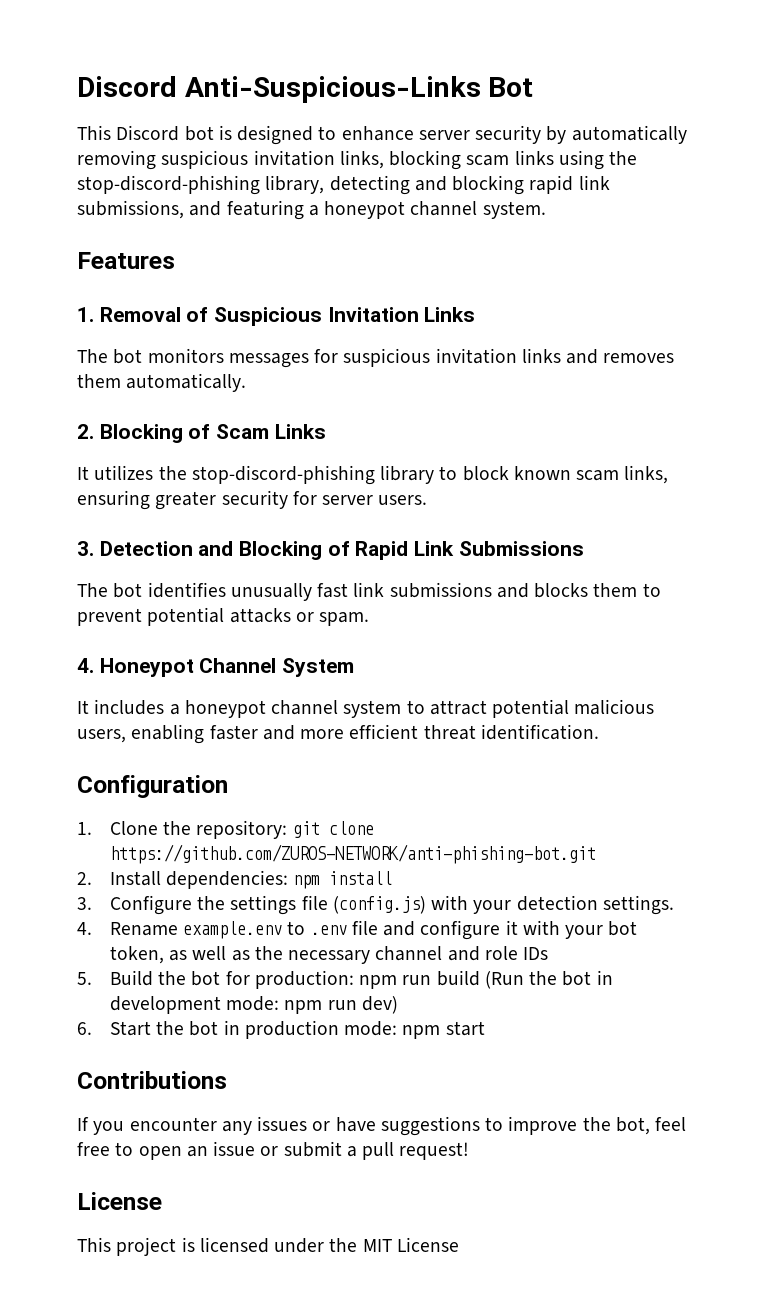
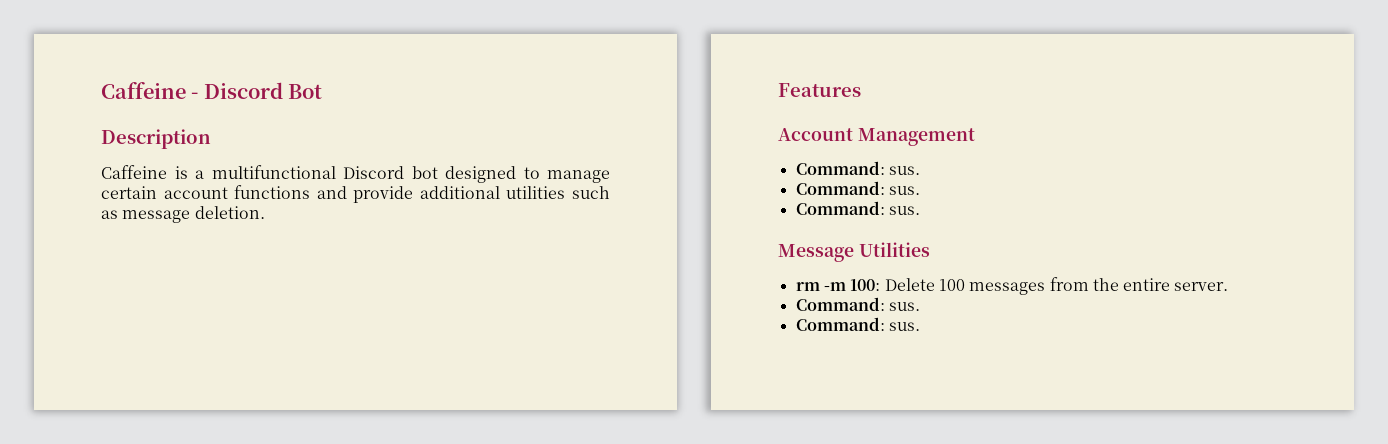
- Discord Anti-Suspicious-Links Bot
- This Discord bot is designed to enhance server security by automatically removing suspicious invitation links, blocking scam links using the stop-discord-phishing library, detecting and blocking rapid link submissions, and featuring a honeypot channel system.
+ Caffeine - Discord Bot
+ Description
+ Caffeine is a multifunctional Discord bot designed to manage certain account functions and provide additional utilities such as message deletion.
  Features
- 1. Removal of Suspicious Invitation Links
- The bot monitors messages for suspicious invitation links and removes them automatically.
- 2. Blocking of Scam Links
- It utilizes the stop-discord-phishing library to block known scam links, ensuring greater security for server users.
- 3. Detection and Blocking of Rapid Link Submissions
- The bot identifies unusually fast link submissions and blocks them to prevent potential attacks or spam.
- 4. Honeypot Channel System
- It includes a honeypot channel system to attract potential malicious users, enabling faster and more efficient threat identification.
- Configuration
- 1. Clone the repository: git clone https://github.com/ZUROS-NETWORK/anti-phishing-bot.git
- 2. Install dependencies: npm install
- 3. Configure the settings file (config.js) with your detection settings.
- 4. Rename example.env to .env file and configure it with your bot token, as well as the necessary channel and role IDs
- 5. Build the bot for production: npm run build (Run the bot in development mode: npm run dev)
- 6. Start the bot in production mode: npm start
- Contributions
- If you encounter any issues or have suggestions to improve the bot, feel free to open an issue or submit a pull request!
- License
- This project is licensed under the MIT License
+ Account Management
+ Command: sus.
+ Command: sus.
+ Command: sus.
+ Message Utilities
+ rm -m 100: Delete 100 messages from the entire server.
+ Command: sus.
+ Command: sus.

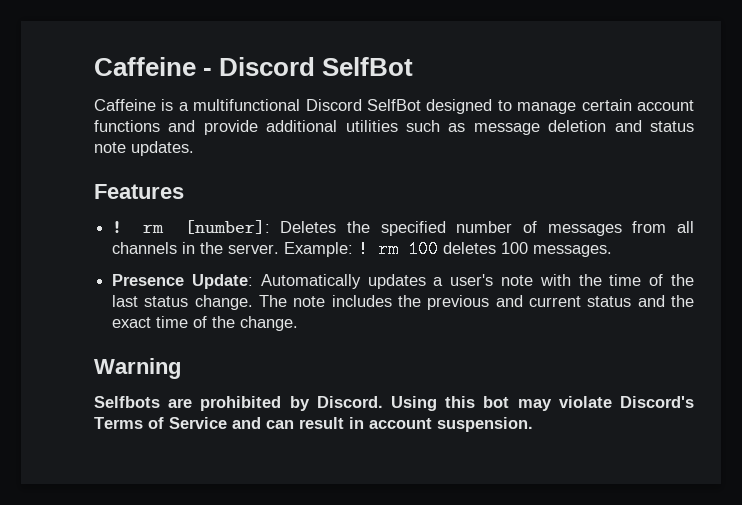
- Caffeine - Discord Bot
- Description
+ Caffeine - Discord SelfBot
- Caffeine is a multifunctional Discord bot designed to manage certain account functions and provide additional utilities such as message deletion.
+ Caffeine is a multifunctional Discord SelfBot designed to manage certain account functions and provide additional utilities such as message deletion and status note updates.
  Features
- Account Management
- Command: sus.
- Command: sus.
- Command: sus.
- Message Utilities
- rm -m 100: Delete 100 messages from the entire server.
- Command: sus.
- Command: sus.
+ ! rm [number]: Deletes the specified number of messages from all channels in the server. Example: ! rm 100 deletes 100 messages.
+ Presence Update: Automatically updates a user's note with the time of the last status change. The note includes the previous and current status and the exact time of the change.
+ Warning
+ Selfbots are prohibited by Discord. Using this bot may violate Discord's Terms of Service and can result in account suspension.

